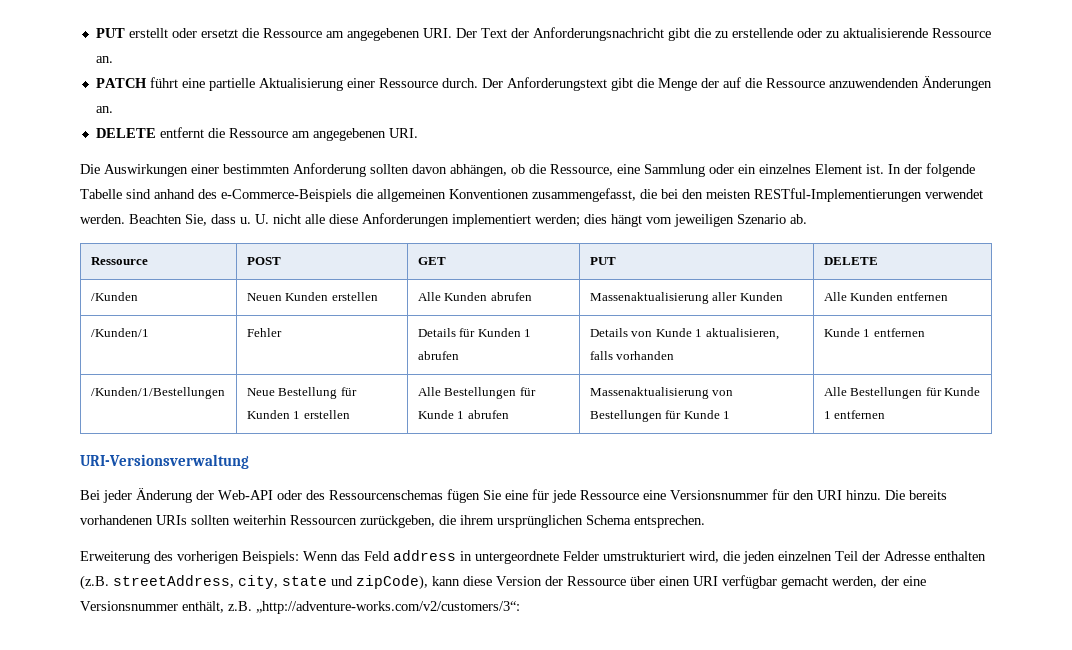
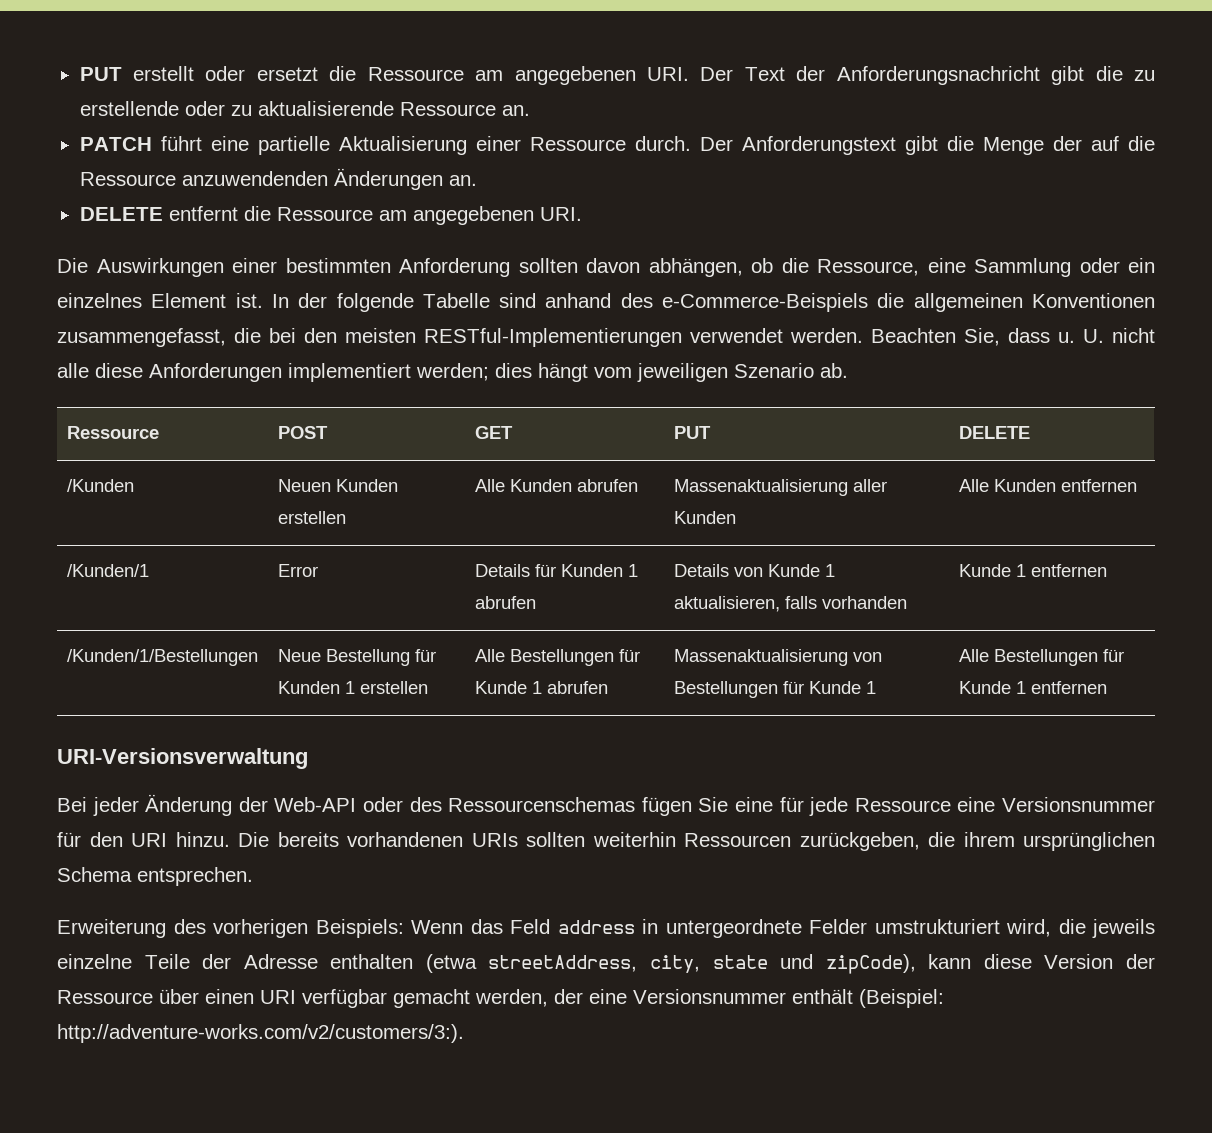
- /Kunden/1 | Fehler | Details für Kunden 1 abrufen | Details von Kunde 1 aktualisieren, falls vorhanden | Kunde 1 entfernen
+ /Kunden/1 | Error | Details für Kunden 1 abrufen | Details von Kunde 1 aktualisieren, falls vorhanden | Kunde 1 entfernen
- Erweiterung des vorherigen Beispiels: Wenn das Feld address in untergeordnete Felder umstrukturiert wird, die jeden einzelnen Teil der Adresse enthalten (z.B. streetAddress, city, state und zipCode), kann diese Version der Ressource über einen URI verfügbar gemacht werden, der eine Versionsnummer enthält, z.B. „http://adventure-works.com/v2/customers/3“:
+ Erweiterung des vorherigen Beispiels: Wenn das Feld address in untergeordnete Felder umstrukturiert wird, die jeweils einzelne Teile der Adresse enthalten (etwa streetAddress, city, state und zipCode), kann diese Version der Ressource über einen URI verfügbar gemacht werden, der eine Versionsnummer enthält (Beispiel: http://adventure-works.com/v2/customers/3:).

